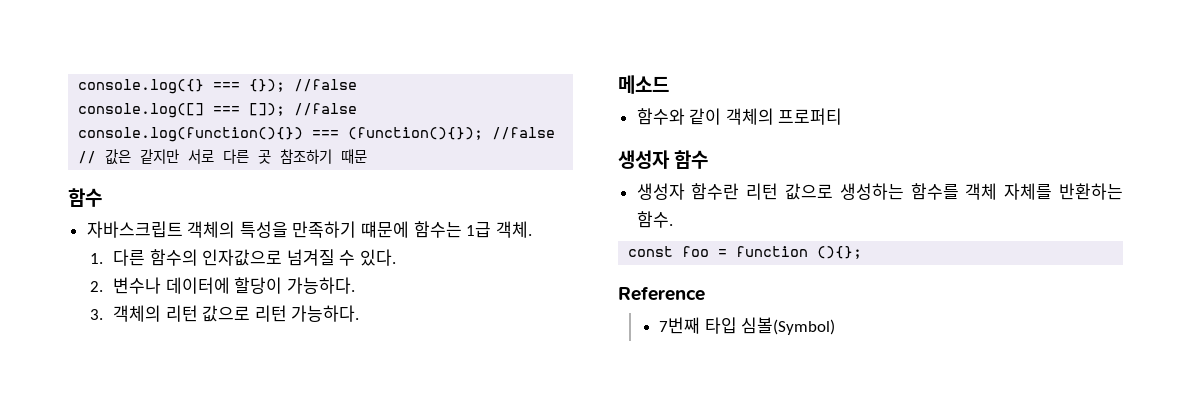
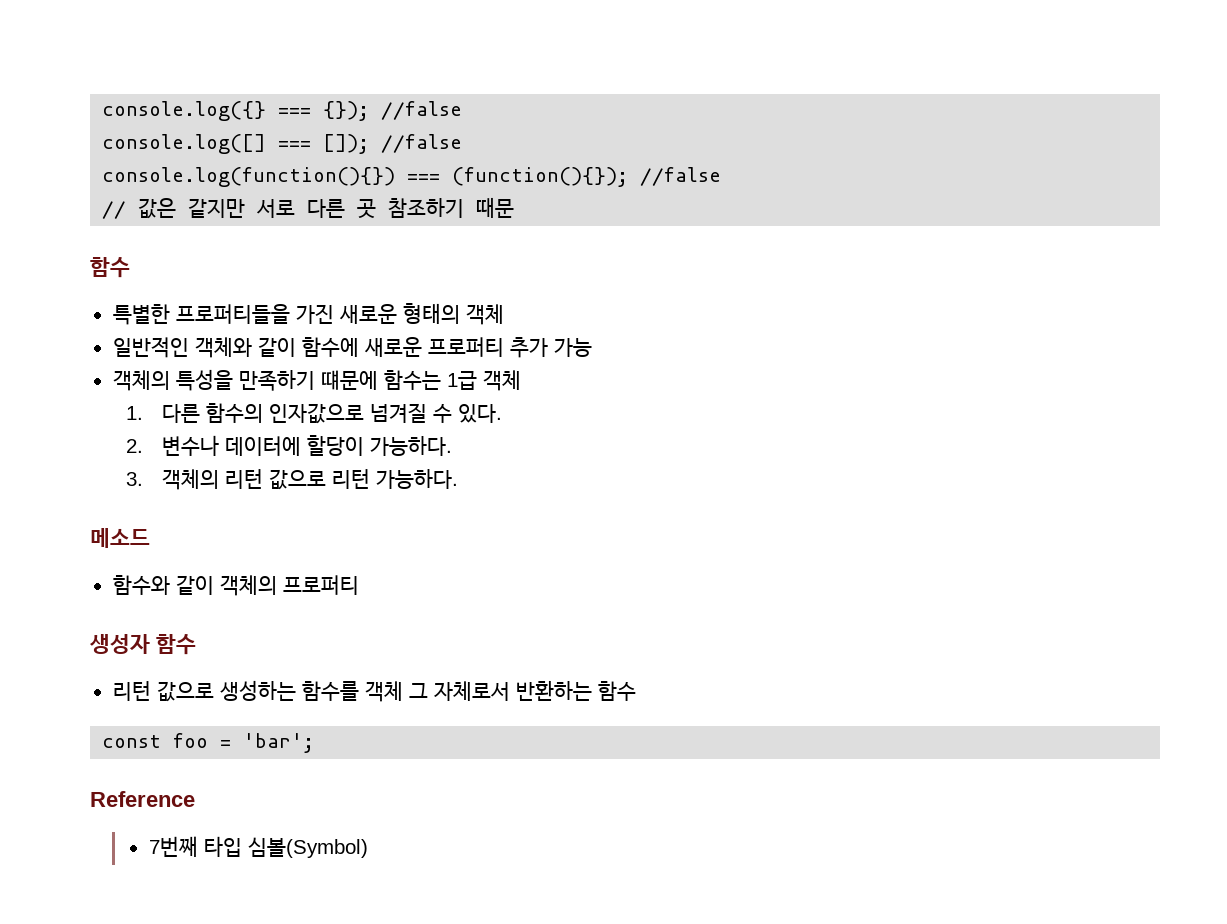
- 자바스크립트 객체의 특성을 만족하기 떄문에 함수는 1급 객체.
+ 특별한 프로퍼티들을 가진 새로운 형태의 객체
+ 일반적인 객체와 같이 함수에 새로운 프로퍼티 추가 가능
+ 객체의 특성을 만족하기 떄문에 함수는 1급 객체
- 생성자 함수란 리턴 값으로 생성하는 함수를 객체 자체를 반환하는 함수.
+ 리턴 값으로 생성하는 함수를 객체 그 자체로서 반환하는 함수
- const foo = function (){};
+ const foo = 'bar';

